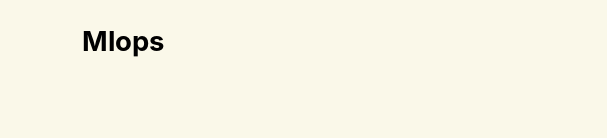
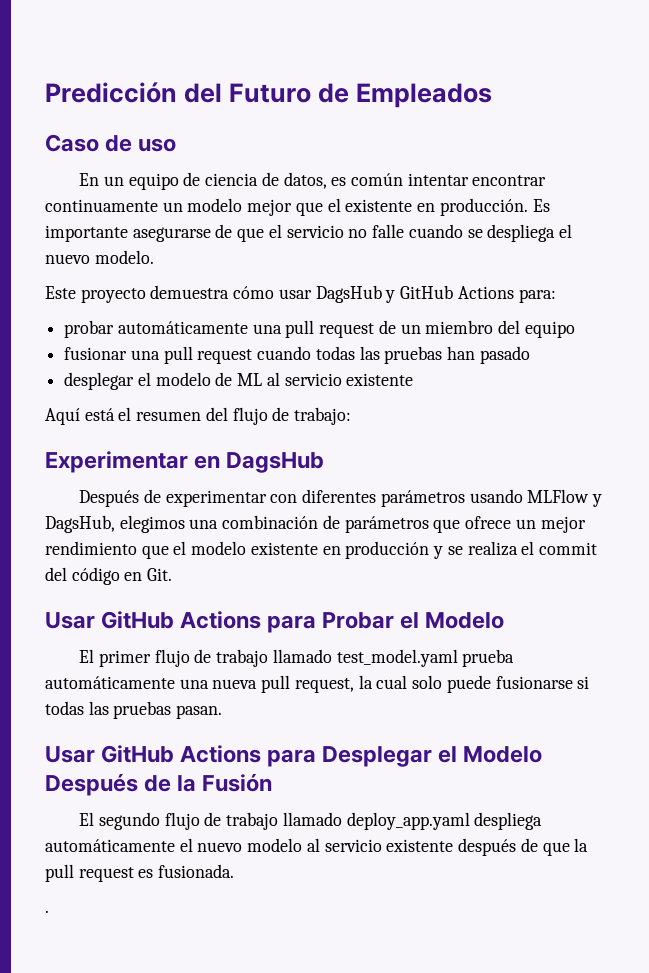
- Mlops
+ Predicción del Futuro de Empleados
+ Caso de uso
+ En un equipo de ciencia de datos, es común intentar encontrar continuamente un modelo mejor que el existente en producción. Es importante asegurarse de que el servicio no falle cuando se despliega el nuevo modelo.
+ Este proyecto demuestra cómo usar DagsHub y GitHub Actions para:
+ probar automáticamente una pull request de un miembro del equipo
+ fusionar una pull request cuando todas las pruebas han pasado
+ desplegar el modelo de ML al servicio existente
+ Aquí está el resumen del flujo de trabajo:
+ Experimentar en DagsHub
+ Después de experimentar con diferentes parámetros usando MLFlow y DagsHub, elegimos una combinación de parámetros que ofrece un mejor rendimiento que el modelo existente en producción y se realiza el commit del código en Git.
+ Usar GitHub Actions para Probar el Modelo
+ El primer flujo de trabajo llamado test_model.yaml prueba automáticamente una nueva pull request, la cual solo puede fusionarse si todas las pruebas pasan.
+ Usar GitHub Actions para Desplegar el Modelo Después de la Fusión
+ El segundo flujo de trabajo llamado deploy_app.yaml despliega automáticamente el nuevo modelo al servicio existente después de que la pull request es fusionada.
+ .

